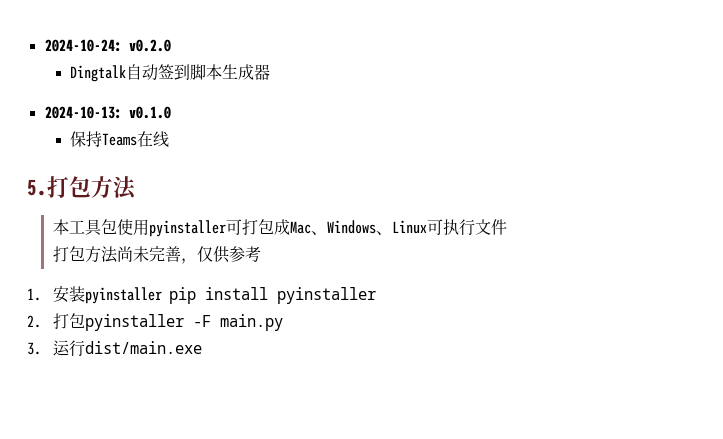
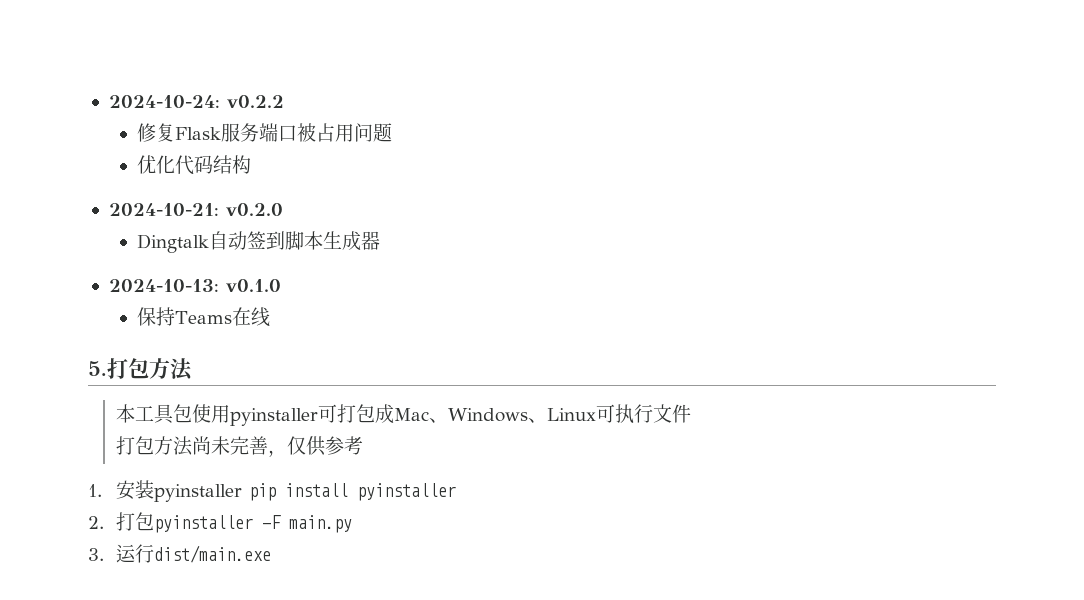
- 2024-10-24: v0.2.0
+ 2024-10-24: v0.2.2
+ 修复Flask服务端口被占用问题
+ 优化代码结构
+ 2024-10-21: v0.2.0

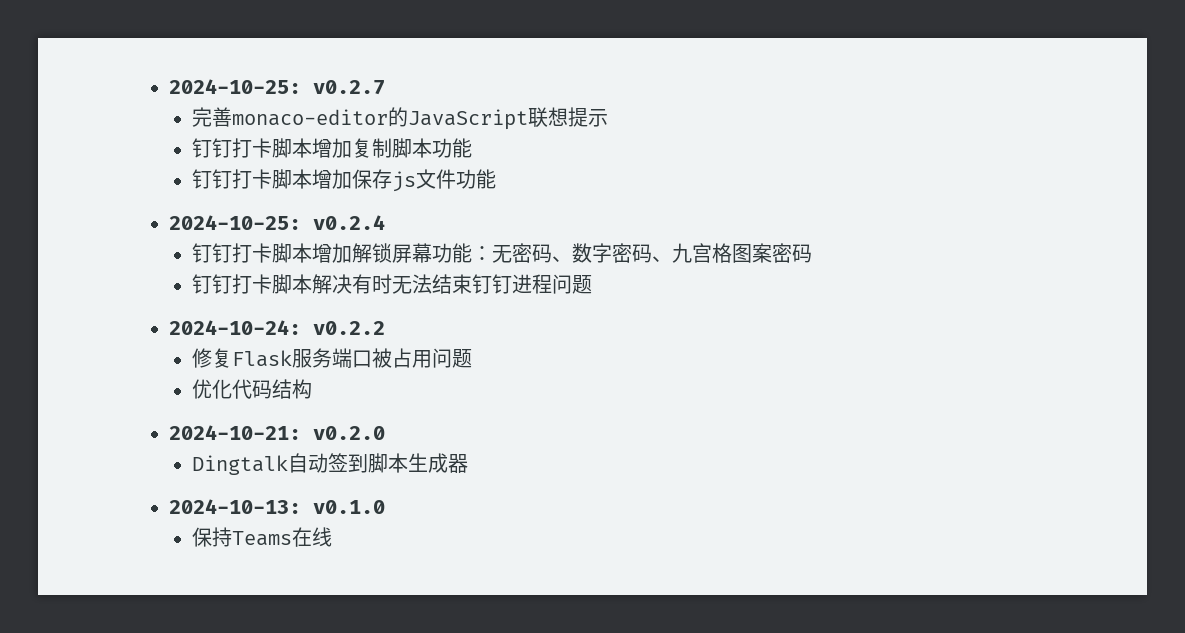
+ 2024-10-25: v0.2.7
+ 完善monaco-editor的JavaScript联想提示
+ 钉钉打卡脚本增加复制脚本功能
+ 钉钉打卡脚本增加保存js文件功能
+ 2024-10-25: v0.2.4
+ 钉钉打卡脚本增加解锁屏幕功能：无密码、数字密码、九宫格图案密码
+ 钉钉打卡脚本解决有时无法结束钉钉进程问题
- 5.打包方法
- 本工具包使用pyinstaller可打包成Mac、Windows、Linux可执行文件
- 打包方法尚未完善，仅供参考
- 1.安装pyinstaller pip install pyinstaller
- 2.打包pyinstaller -F main.py
- 3.运行dist/main.exe

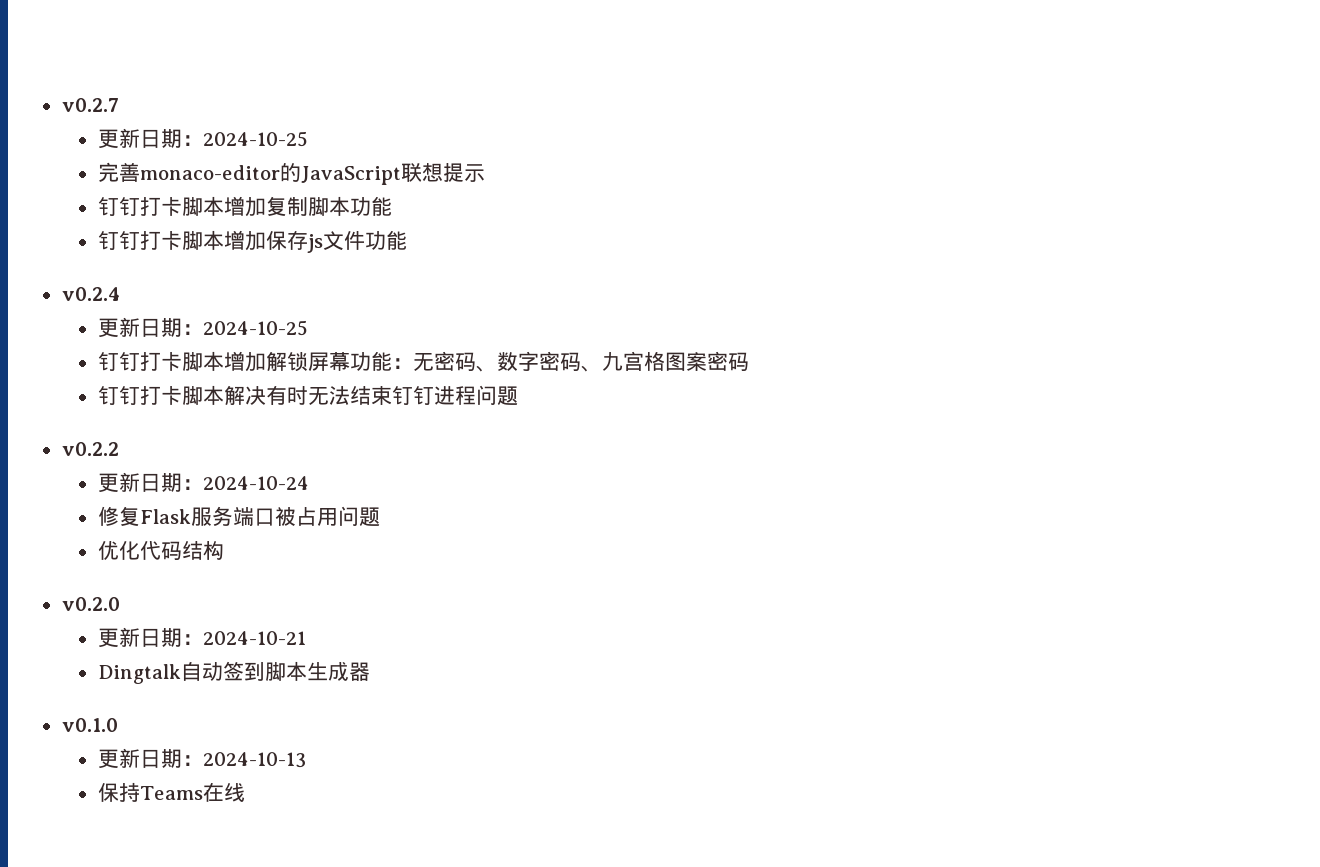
- 2024-10-25: v0.2.7
+ v0.2.7
+ 更新日期：2024-10-25
- 2024-10-25: v0.2.4
+ v0.2.4
+ 更新日期：2024-10-25
- 2024-10-24: v0.2.2
+ v0.2.2
+ 更新日期：2024-10-24
- 2024-10-21: v0.2.0
+ v0.2.0
+ 更新日期：2024-10-21
- 2024-10-13: v0.1.0
+ v0.1.0
+ 更新日期：2024-10-13

